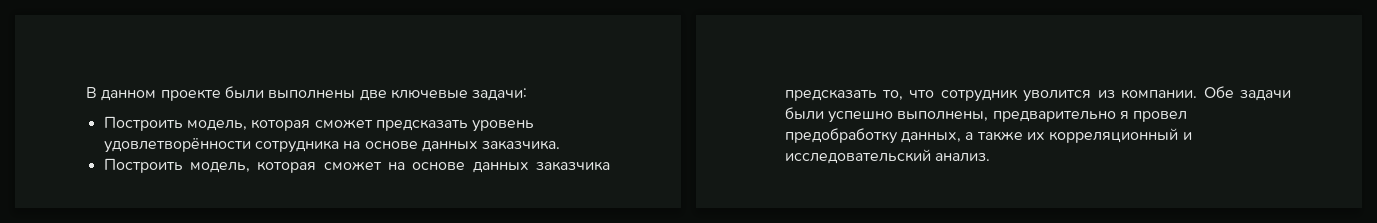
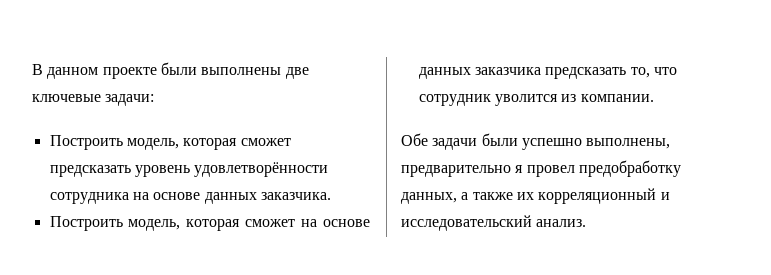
- Построить модель, которая сможет на основе данных заказчика предсказать то, что сотрудник уволится из компании. Обе задачи были успешно выполнены, предварительно я провел предобработку данных, а также их корреляционный и исследовательский анализ.
+ Построить модель, которая сможет на основе данных заказчика предсказать то, что сотрудник уволится из компании.
+ Обе задачи были успешно выполнены, предварительно я провел предобработку данных, а также их корреляционный и исследовательский анализ.

